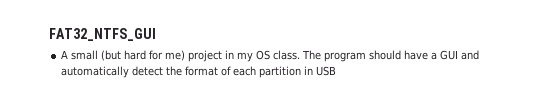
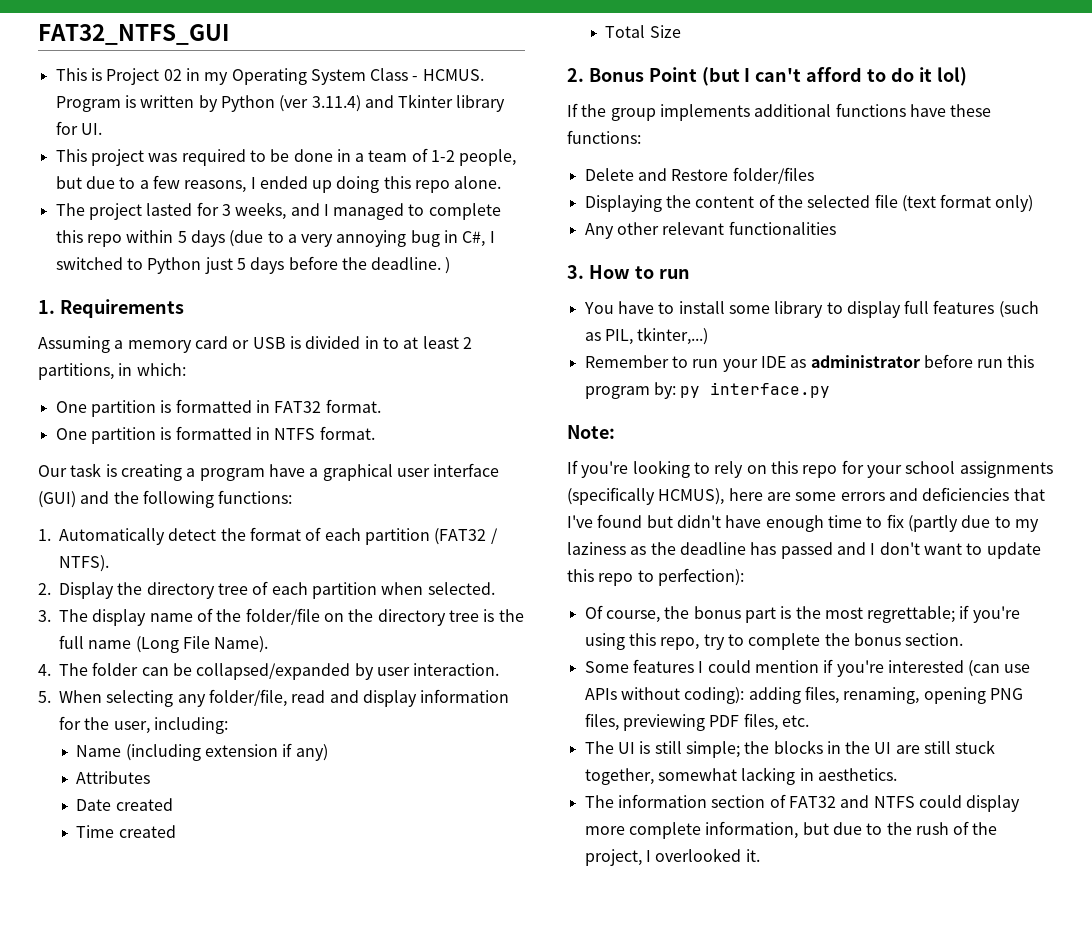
- A small (but hard for me) project in my OS class. The program should have a GUI and automatically detect the format of each partition in USB
+ This is Project 02 in my Operating System Class - HCMUS. Program is written by Python (ver 3.11.4) and Tkinter library for UI.
+ This project was required to be done in a team of 1-2 people, but due to a few reasons, I ended up doing this repo alone.
+ The project lasted for 3 weeks, and I managed to complete this repo within 5 days (due to a very annoying bug in C#, I switched to Python just 5 days before the deadline. )
+ 1. Requirements
+ Assuming a memory card or USB is divided in to at least 2 partitions, in which:
+ One partition is formatted in FAT32 format.
+ One partition is formatted in NTFS format.
+ Our task is creating a program have a graphical user interface (GUI) and the following functions:
+ 1. Automatically detect the format of each partition (FAT32 / NTFS).
+ 2. Display the directory tree of each partition when selected.
+ 3. The display name of the folder/file on the directory tree is the full name (Long File Name).
+ 4. The folder can be collapsed/expanded by user interaction.
+ 5. When selecting any folder/file, read and display information for the user, including:
+ Name (including extension if any)
+ Attributes
+ Date created
+ Time created
+ Total Size
+ 2. Bonus Point (but I can't afford to do it lol)
+ If the group implements additional functions have these functions:
+ Delete and Restore folder/files
+ Displaying the content of the selected file (text format only)
+ Any other relevant functionalities
+ 3. How to run
+ You have to install some library to display full features (such as PIL, tkinter,...)
+ Remember to run your IDE as administrator before run this program by: py interface.py
+ Note:
+ If you're looking to rely on this repo for your school assignments (specifically HCMUS), here are some errors and deficiencies that I've found but didn't have enough time to fix (partly due to my laziness as the deadline has passed and I don't want to update this repo to perfection):
+ Of course, the bonus part is the most regrettable; if you're using this repo, try to complete the bonus section.
+ Some features I could mention if you're interested (can use APIs without coding): adding files, renaming, opening PNG files, previewing PDF files, etc.
+ The UI is still simple; the blocks in the UI are still stuck together, somewhat lacking in aesthetics.
+ The information section of FAT32 and NTFS could display more complete information, but due to the rush of the project, I overlooked it.

